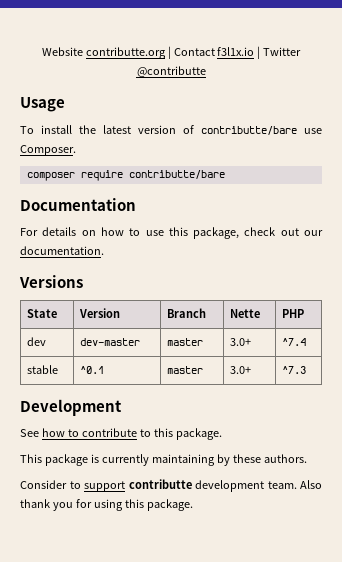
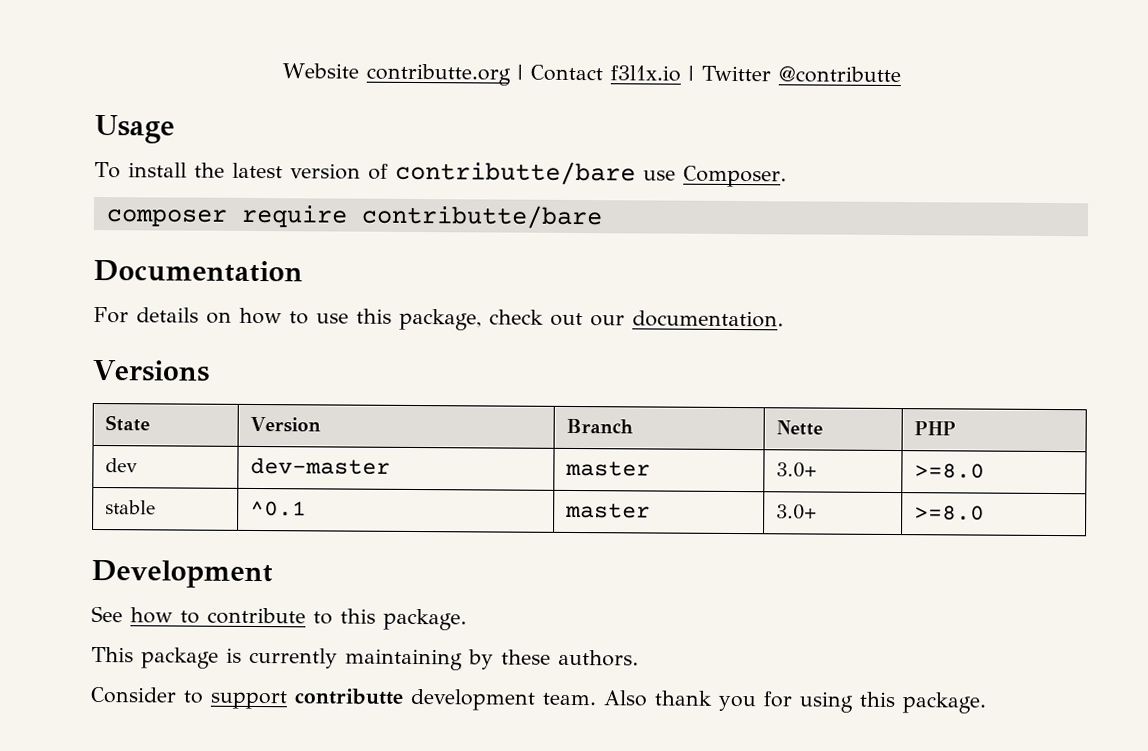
- dev | dev-master | master | 3.0+ | ^7.4
+ dev | dev-master | master | 3.0+ | >=8.0
- stable | ^0.1 | master | 3.0+ | ^7.3
+ stable | ^0.1 | master | 3.0+ | >=8.0

